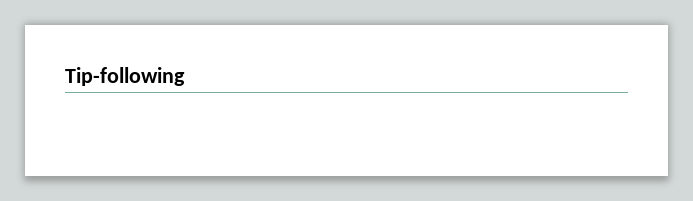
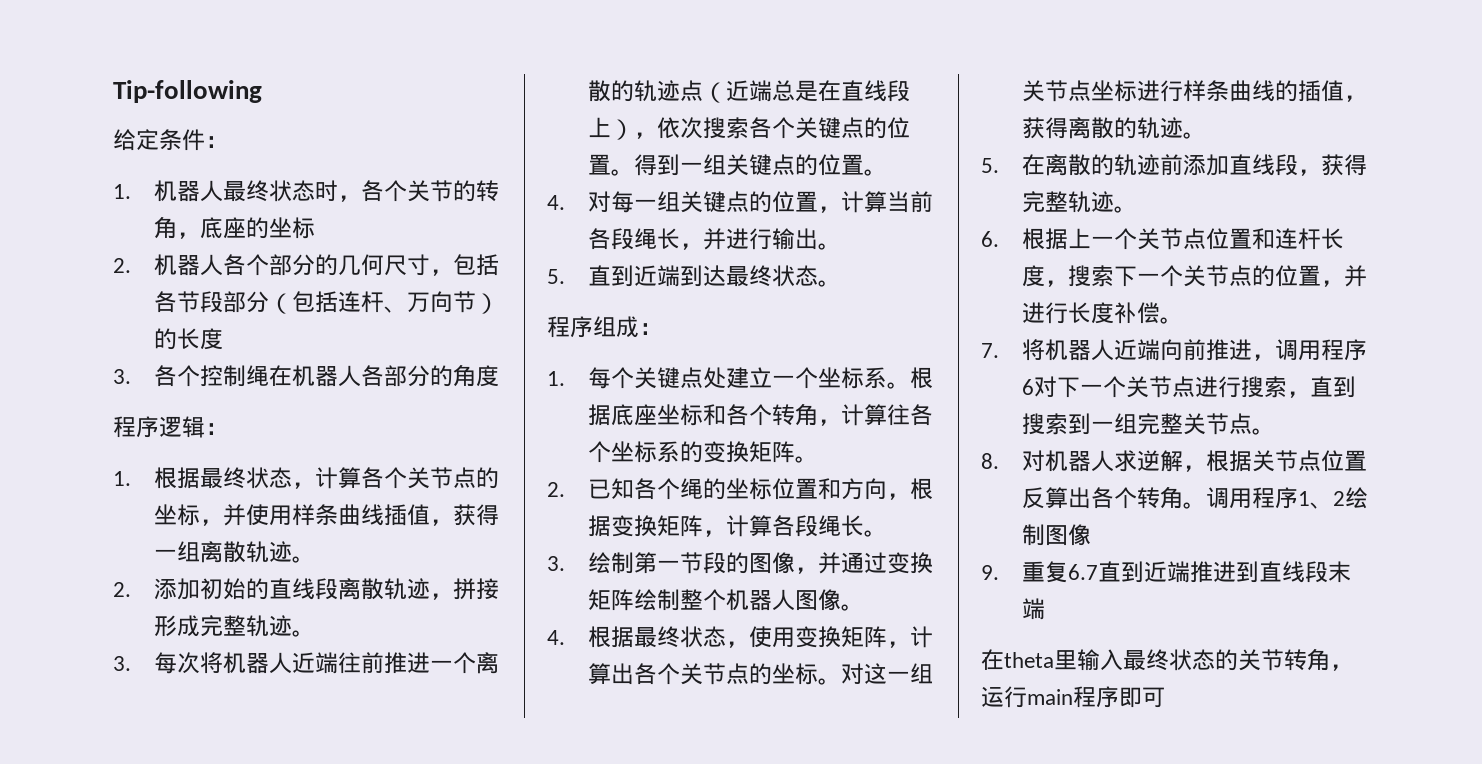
+ 给定条件：
+ 1.机器人最终状态时，各个关节的转角，底座的坐标
+ 2.机器人各个部分的几何尺寸，包括各节段部分（包括连杆、万向节）的长度
+ 3.各个控制绳在机器人各部分的角度
+ 程序逻辑：
+ 1.根据最终状态，计算各个关节点的坐标，并使用样条曲线插值，获得一组离散轨迹。
+ 2.添加初始的直线段离散轨迹，拼接形成完整轨迹。
+ 3.每次将机器人近端往前推进一个离散的轨迹点（近端总是在直线段上），依次搜索各个关键点的位置。得到一组关键点的位置。
+ 4.对每一组关键点的位置，计算当前各段绳长，并进行输出。
+ 5.直到近端到达最终状态。
+ 程序组成：
+ 1.每个关键点处建立一个坐标系。根据底座坐标和各个转角，计算往各个坐标系的变换矩阵。
+ 2.已知各个绳的坐标位置和方向，根据变换矩阵，计算各段绳长。
+ 3.绘制第一节段的图像，并通过变换矩阵绘制整个机器人图像。
+ 4.根据最终状态，使用变换矩阵，计算出各个关节点的坐标。对这一组关节点坐标进行样条曲线的插值，获得离散的轨迹。
+ 5.在离散的轨迹前添加直线段，获得完整轨迹。
+ 6.根据上一个关节点位置和连杆长度，搜索下一个关节点的位置，并进行长度补偿。
+ 7.将机器人近端向前推进，调用程序6对下一个关节点进行搜索，直到搜索到一组完整关节点。
+ 8.对机器人求逆解，根据关节点位置反算出各个转角。调用程序1、2绘制图像
+ 9.重复6.7直到近端推进到直线段末端
+ 在theta里输入最终状态的关节转角，运行main程序即可

